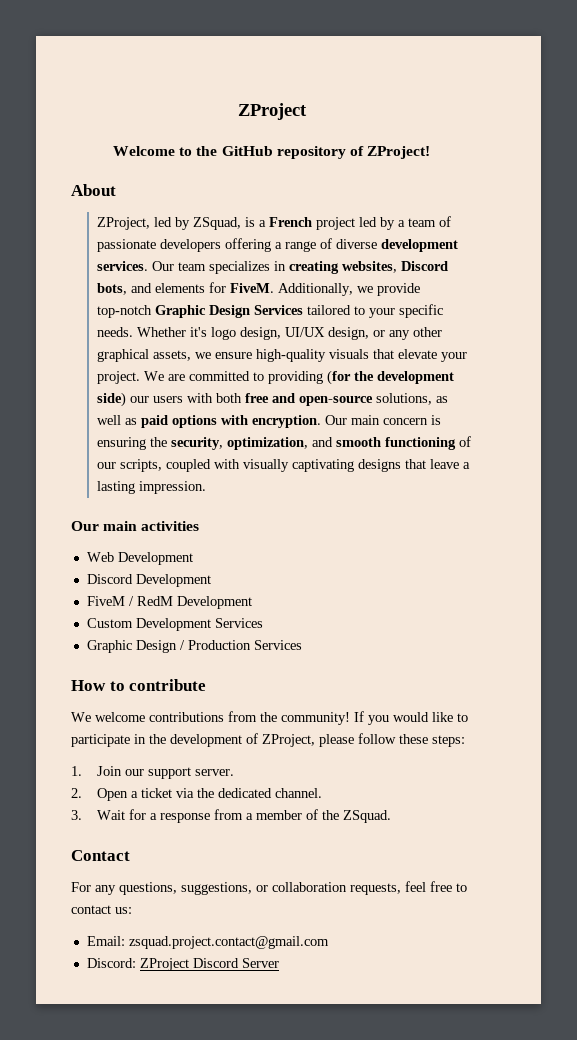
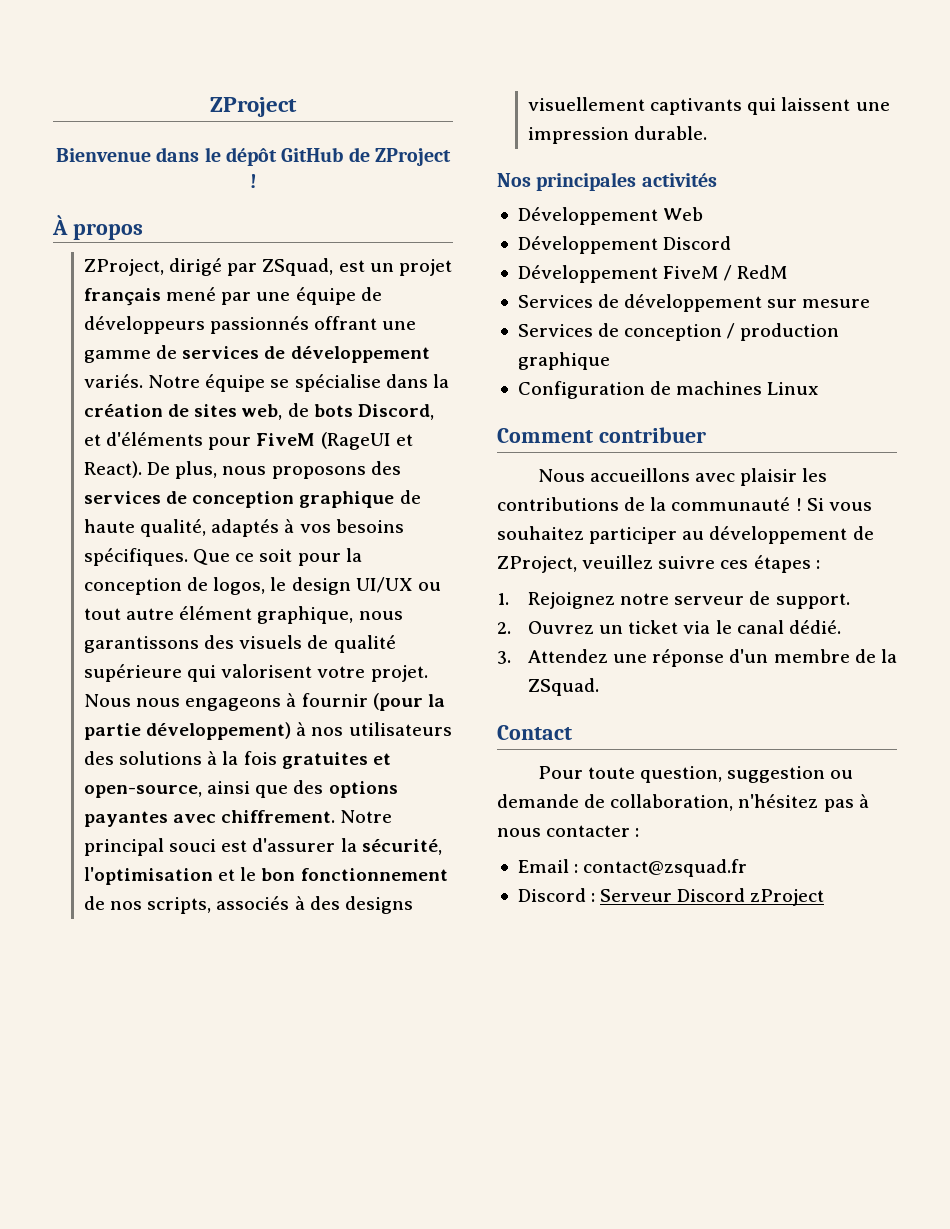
- Welcome to the GitHub repository of ZProject!
- About
- ZProject, led by ZSquad, is a French project led by a team of passionate developers offering a range of diverse development services. Our team specializes in creating websites, Discord bots, and elements for FiveM. Additionally, we provide top-notch Graphic Design Services tailored to your specific needs. Whether it's logo design, UI/UX design, or any other graphical assets, we ensure high-quality visuals that elevate your project. We are committed to providing (for the development side) our users with both free and open-source solutions, as well as paid options with encryption. Our main concern is ensuring the security, optimization, and smooth functioning of our scripts, coupled with visually captivating designs that leave a lasting impression.
- Our main activities
- Web Development
- Discord Development
- FiveM / RedM Development
- Custom Development Services
- Graphic Design / Production Services
- How to contribute
- We welcome contributions from the community! If you would like to participate in the development of ZProject, please follow these steps:
- 1. Join our support server.
- 2. Open a ticket via the dedicated channel.
- 3. Wait for a response from a member of the ZSquad.
+ Bienvenue dans le dépôt GitHub de ZProject !
+ À propos
+ ZProject, dirigé par ZSquad, est un projet français mené par une équipe de développeurs passionnés offrant une gamme de services de développement variés. Notre équipe se spécialise dans la création de sites web, de bots Discord, et d'éléments pour FiveM (RageUI et React). De plus, nous proposons des services de conception graphique de haute qualité, adaptés à vos besoins spécifiques. Que ce soit pour la conception de logos, le design UI/UX ou tout autre élément graphique, nous garantissons des visuels de qualité supérieure qui valorisent votre projet. Nous nous engageons à fournir (pour la partie développement) à nos utilisateurs des solutions à la fois gratuites et open-source, ainsi que des options payantes avec chiffrement. Notre principal souci est d'assurer la sécurité, l'optimisation et le bon fonctionnement de nos scripts, associés à des designs visuellement captivants qui laissent une impression durable.
+ Nos principales activités
+ Développement Web
+ Développement Discord
+ Développement FiveM / RedM
+ Services de développement sur mesure
+ Services de conception / production graphique
+ Configuration de machines Linux
+ Comment contribuer
+ Nous accueillons avec plaisir les contributions de la communauté ! Si vous souhaitez participer au développement de ZProject, veuillez suivre ces étapes :
+ 1. Rejoignez notre serveur de support.
+ 2. Ouvrez un ticket via le canal dédié.
+ 3. Attendez une réponse d'un membre de la ZSquad.
  Contact
- For any questions, suggestions, or collaboration requests, feel free to contact us:
- Email: zsquad.project.contact@gmail.com
- Discord: ZProject Discord Server
+ Pour toute question, suggestion ou demande de collaboration, n'hésitez pas à nous contacter :
+ Email : contact@zsquad.fr
+ Discord : Serveur Discord zProject

